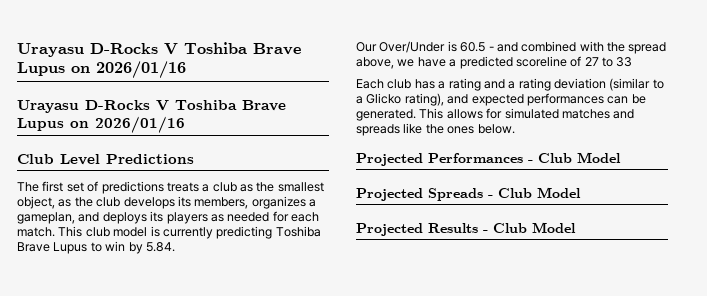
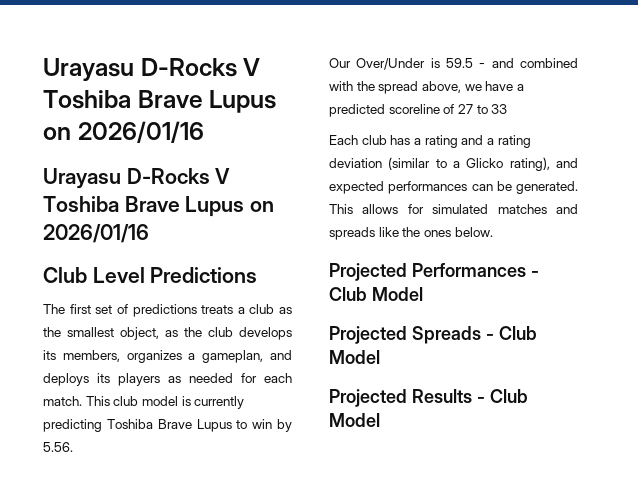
- This club model is currently predicting Toshiba Brave Lupus to win by 5.84.
+ This club model is currently predicting Toshiba Brave Lupus to win by 5.56.
- Our Over/Under is 60.5 - and combined with the spread above, we have a predicted scoreline of 27 to 33
+ Our Over/Under is 59.5 - and combined with the spread above, we have a predicted scoreline of 27 to 33

